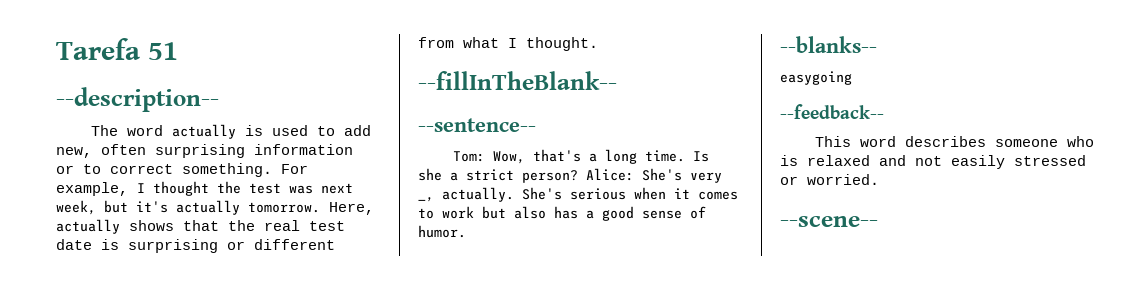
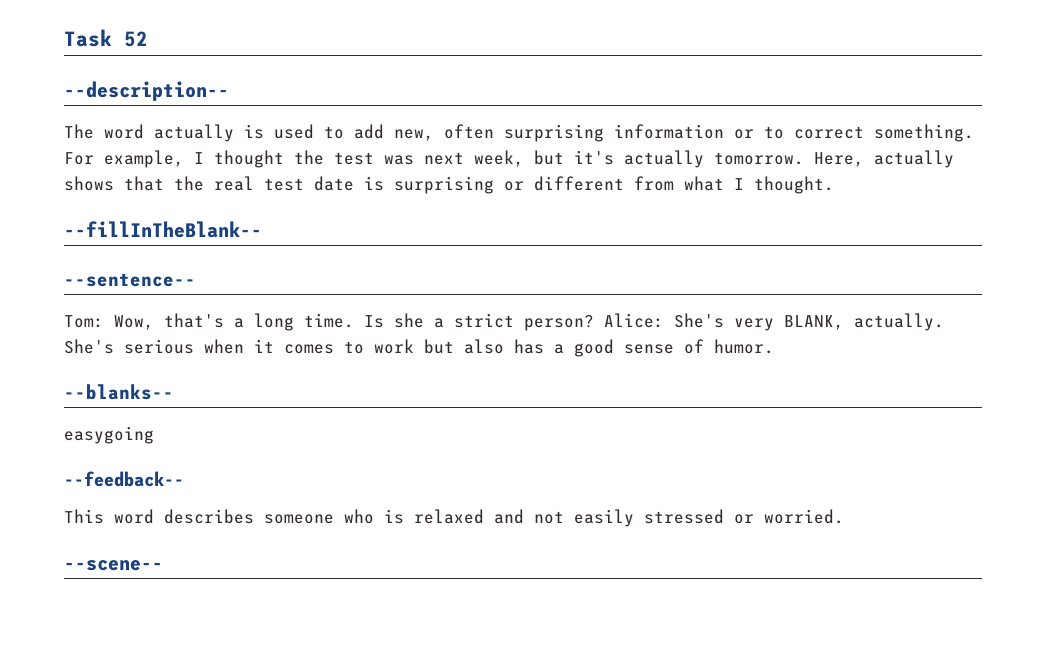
- Tarefa 51
+ Task 52
- Alice: She's very _, actually.
+ Alice: She's very BLANK, actually.

